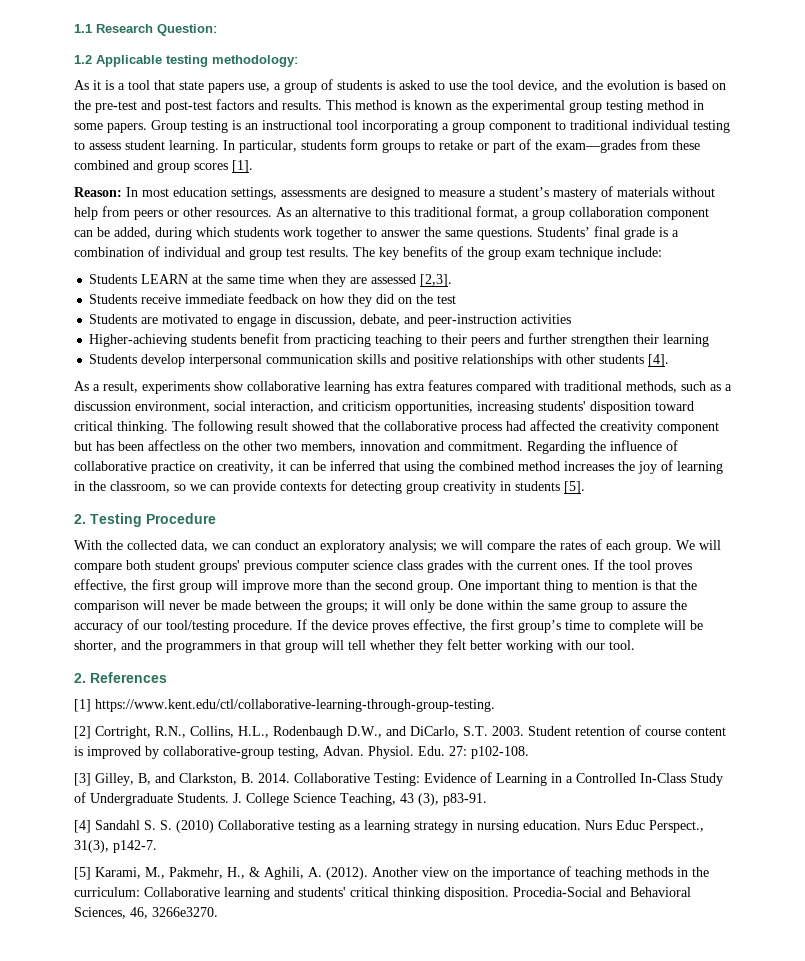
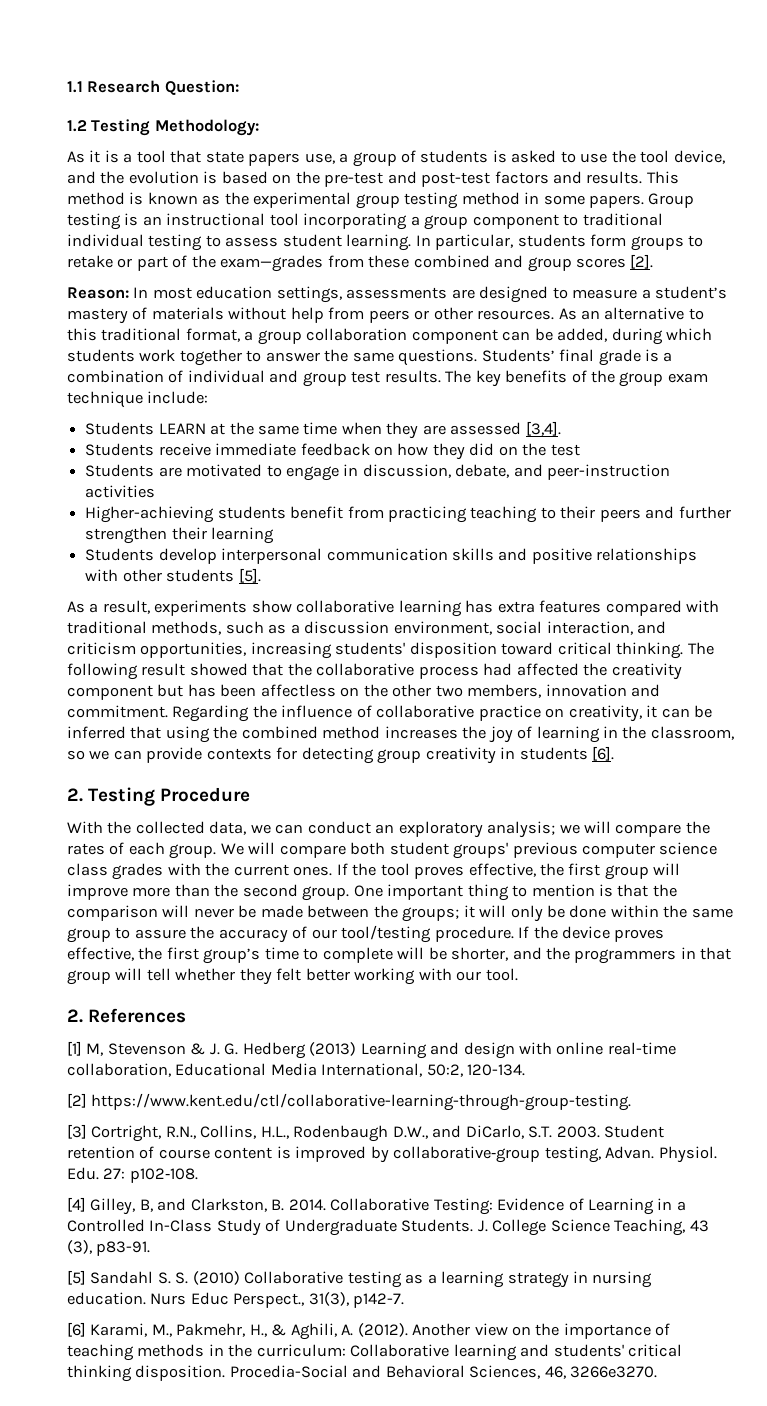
- 1.2 Applicable testing methodology:
+ 1.2 Testing Methodology:
- In particular, students form groups to retake or part of the exam—grades from these combined and group scores [1].
+ In particular, students form groups to retake or part of the exam—grades from these combined and group scores [2].
- Students LEARN at the same time when they are assessed [2,3].
+ Students LEARN at the same time when they are assessed [3,4].
- Students develop interpersonal communication skills and positive relationships with other students [4].
+ Students develop interpersonal communication skills and positive relationships with other students [5].
- Regarding the influence of collaborative practice on creativity, it can be inferred that using the combined method increases the joy of learning in the classroom, so we can provide contexts for detecting group creativity in students [5].
+ Regarding the influence of collaborative practice on creativity, it can be inferred that using the combined method increases the joy of learning in the classroom, so we can provide contexts for detecting group creativity in students [6].
- [1] https://www.kent.edu/ctl/collaborative-learning-through-group-testing.
+ [1] M, Stevenson & J. G. Hedberg (2013) Learning and design with online real-time collaboration, Educational Media International, 50:2, 120-134.
+ [2] https://www.kent.edu/ctl/collaborative-learning-through-group-testing.
- [2] Cortright, R.N., Collins, H.L., Rodenbaugh D.W., and DiCarlo, S.T. 2003.
+ [3] Cortright, R.N., Collins, H.L., Rodenbaugh D.W., and DiCarlo, S.T. 2003.
- [3] Gilley, B, and Clarkston, B. 2014.
+ [4] Gilley, B, and Clarkston, B. 2014.
- [4] Sandahl S. S. (2010) Collaborative testing as a learning strategy in nursing education.
+ [5] Sandahl S. S. (2010) Collaborative testing as a learning strategy in nursing education.
- [5] Karami, M., Pakmehr, H., & Aghili, A. (2012).
+ [6] Karami, M., Pakmehr, H., & Aghili, A. (2012).

